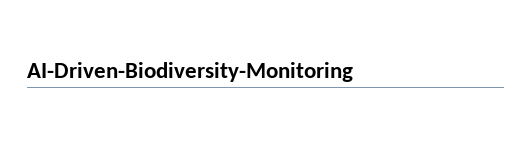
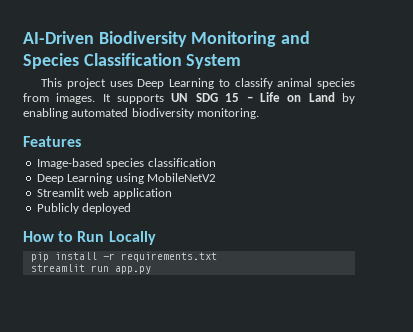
- AI-Driven-Biodiversity-Monitoring
+ AI-Driven Biodiversity Monitoring and Species Classification System
+ This project uses Deep Learning to classify animal species from images. It supports UN SDG 15 – Life on Land by enabling automated biodiversity monitoring.
+ Features
+ Image-based species classification
+ Deep Learning using MobileNetV2
+ Streamlit web application
+ Publicly deployed
+ How to Run Locally
+ pip install -r requirements.txt
+ streamlit run app.py

